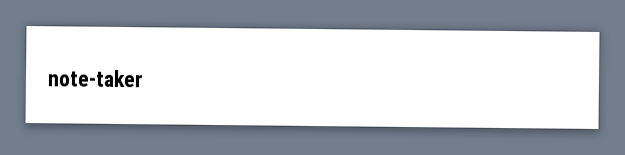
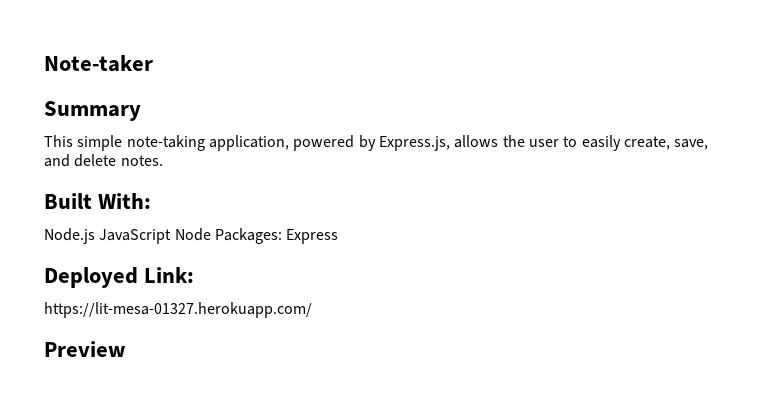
- note-taker
+ Note-taker
+ Summary
+ This simple note-taking application, powered by Express.js, allows the user to easily create, save, and delete notes.
+ Built With:
+ Node.js JavaScript Node Packages: Express
+ Deployed Link:
+ https://lit-mesa-01327.herokuapp.com/
+ Preview

